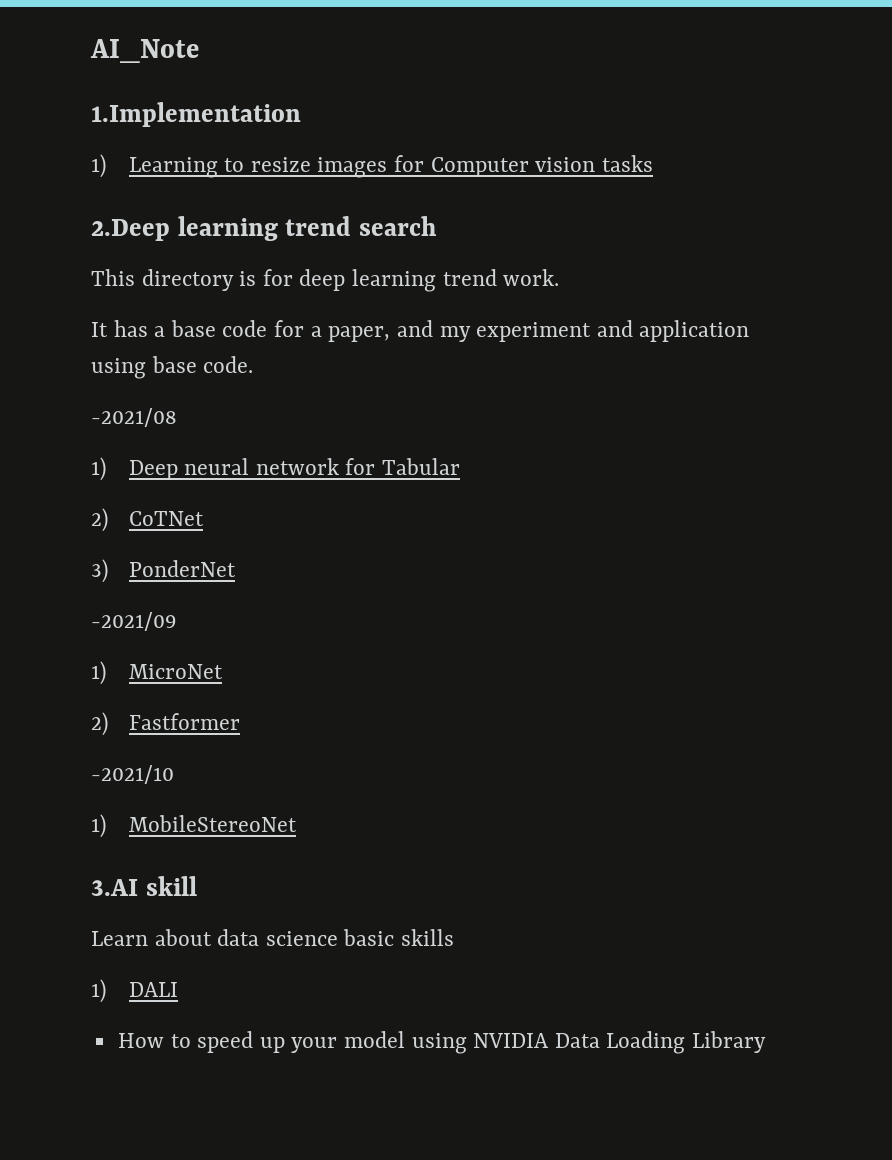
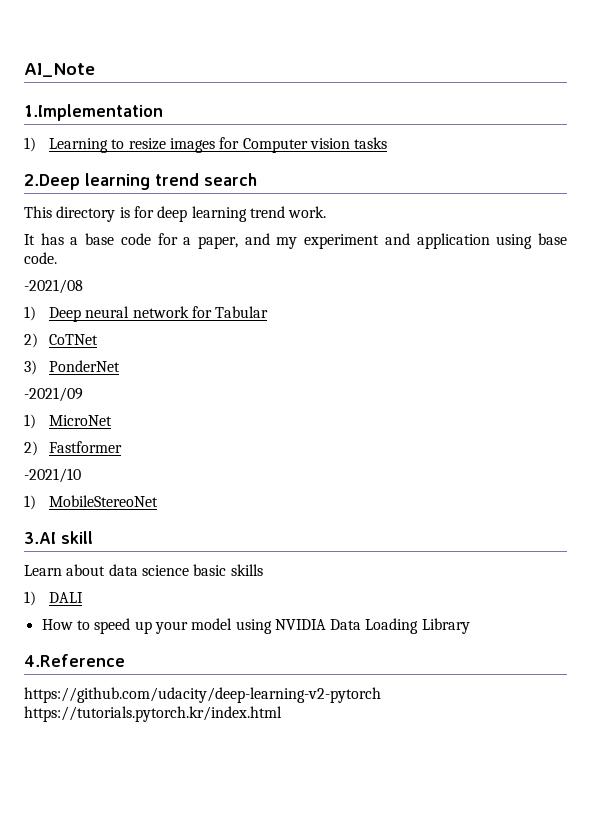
+ 4.Reference
+ https://github.com/udacity/deep-learning-v2-pytorch https://tutorials.pytorch.kr/index.html

